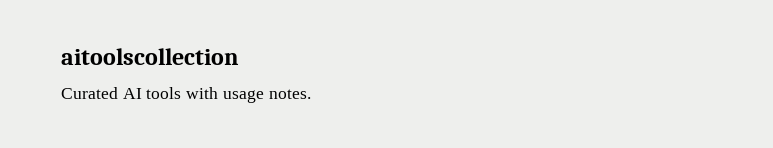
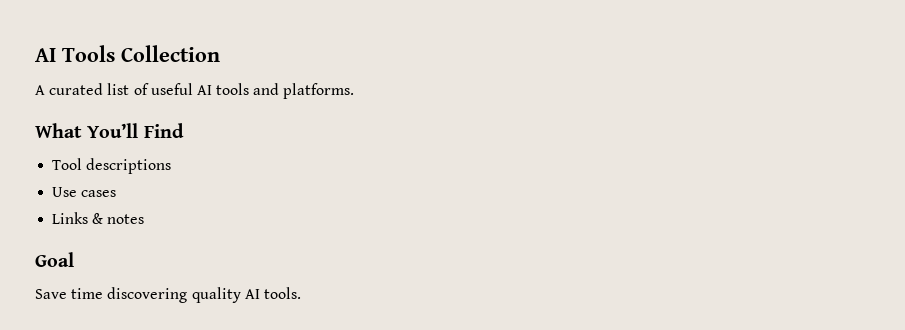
- aitoolscollection
- Curated AI tools with usage notes.
+ AI Tools Collection
+ A curated list of useful AI tools and platforms.
+ What You’ll Find
+ Tool descriptions
+ Use cases
+ Links & notes
+ Goal
+ Save time discovering quality AI tools.

